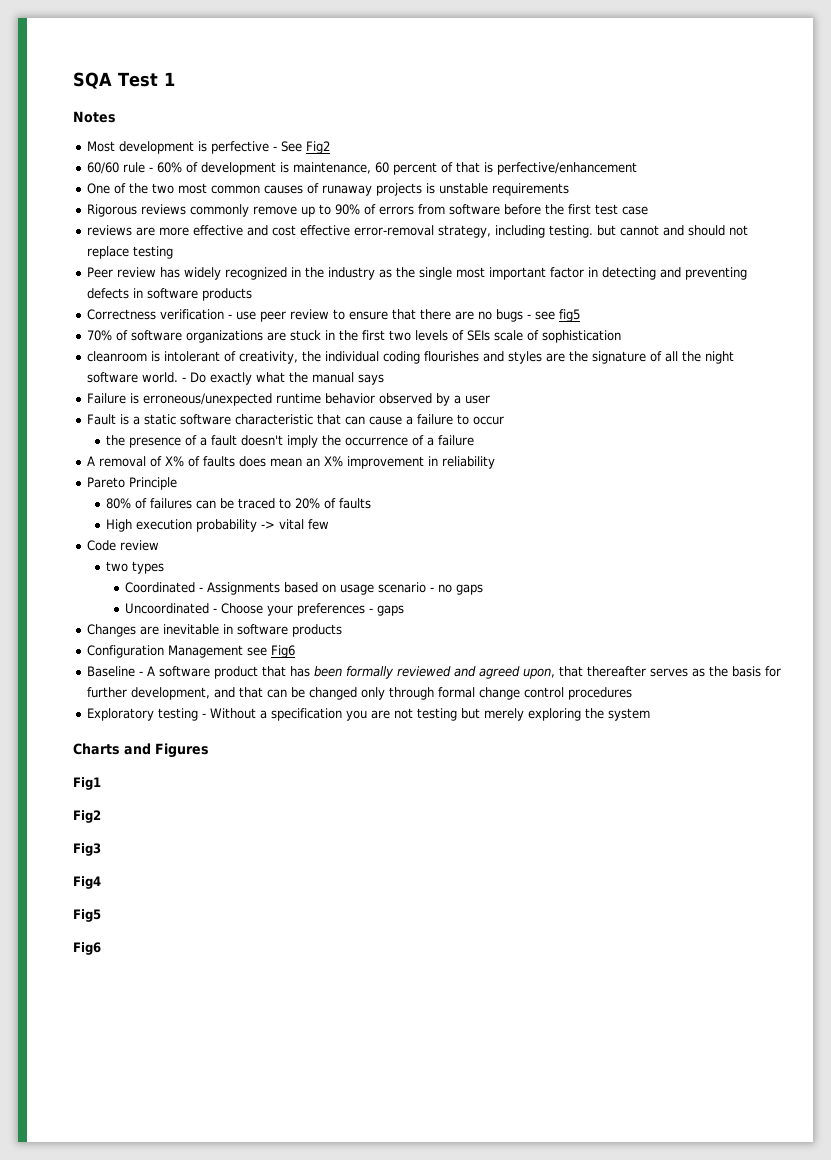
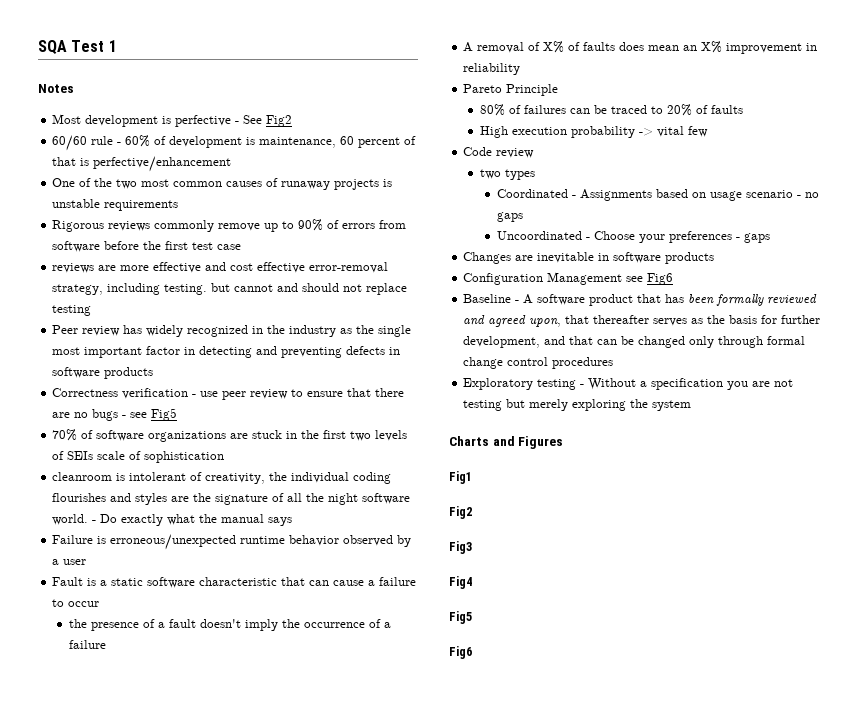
- Correctness verification - use peer review to ensure that there are no bugs - see fig5
+ Correctness verification - use peer review to ensure that there are no bugs - see Fig5

